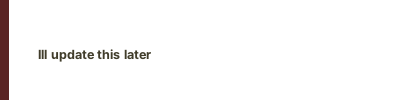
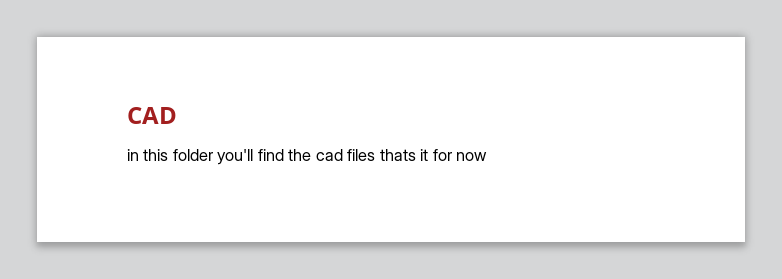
- Ill update this later
+ CAD
+ in this folder you'll find the cad files thats it for now

